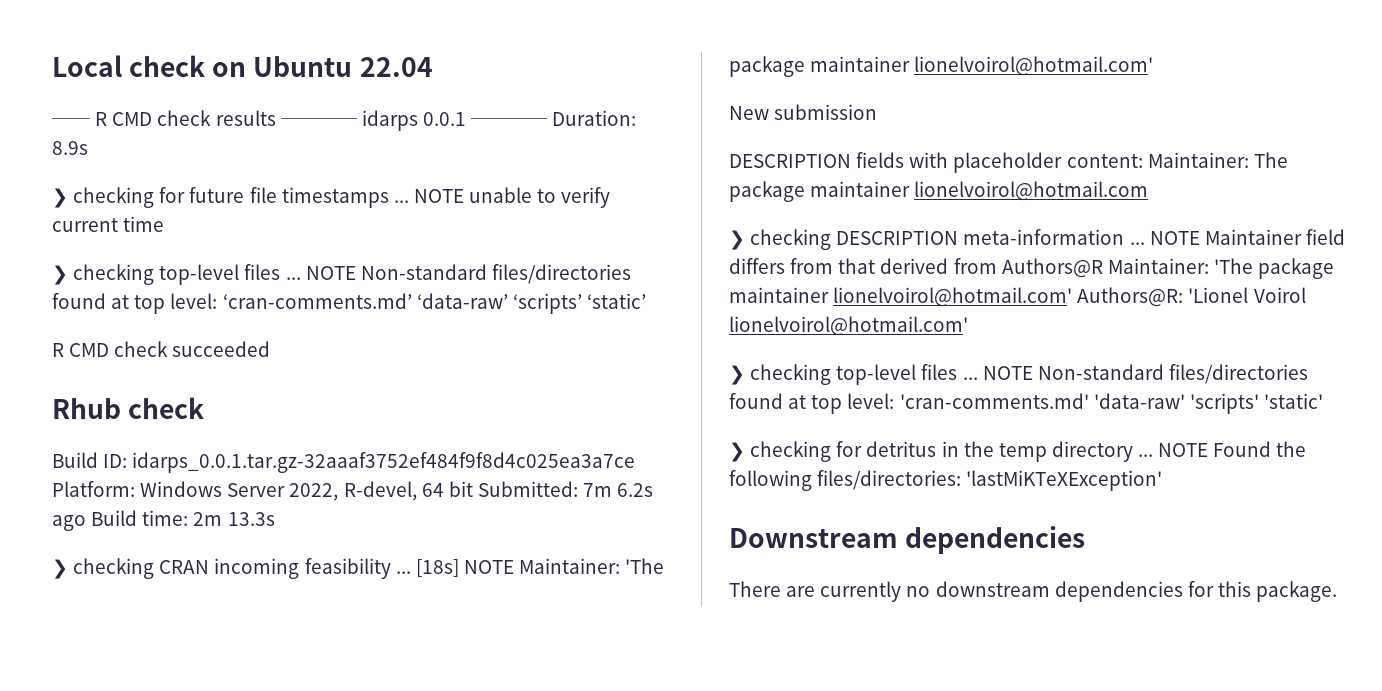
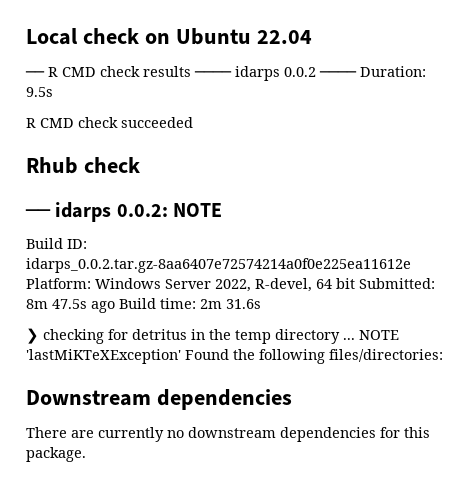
- ── R CMD check results ──── idarps 0.0.1 ──── Duration: 8.9s
- ❯ checking for future file timestamps ... NOTE unable to verify current time
- ❯ checking top-level files ... NOTE Non-standard files/directories found at top level: ‘cran-comments.md’ ‘data-raw’ ‘scripts’ ‘static’
+ ── R CMD check results ──── idarps 0.0.2 ──── Duration: 9.5s
+ ── idarps 0.0.2: NOTE
- Build ID: idarps_0.0.1.tar.gz-32aaaf3752ef484f9f8d4c025ea3a7ce Platform: Windows Server 2022, R-devel, 64 bit Submitted: 7m 6.2s ago Build time: 2m 13.3s
- ❯ checking CRAN incoming feasibility ... [18s] NOTE Maintainer: 'The package maintainer lionelvoirol@hotmail.com'
- New submission
- DESCRIPTION fields with placeholder content: Maintainer: The package maintainer lionelvoirol@hotmail.com
- ❯ checking DESCRIPTION meta-information ... NOTE Maintainer field differs from that derived from Authors@R Maintainer: 'The package maintainer lionelvoirol@hotmail.com' Authors@R: 'Lionel Voirol lionelvoirol@hotmail.com'
- ❯ checking top-level files ... NOTE Non-standard files/directories found at top level: 'cran-comments.md' 'data-raw' 'scripts' 'static'
+ Build ID: idarps_0.0.2.tar.gz-8aa6407e72574214a0f0e225ea11612e Platform: Windows Server 2022, R-devel, 64 bit Submitted: 8m 47.5s ago Build time: 2m 31.6s
- NOTE Found the following files/directories: 'lastMiKTeXException'
+ NOTE 'lastMiKTeXException' Found the following files/directories:

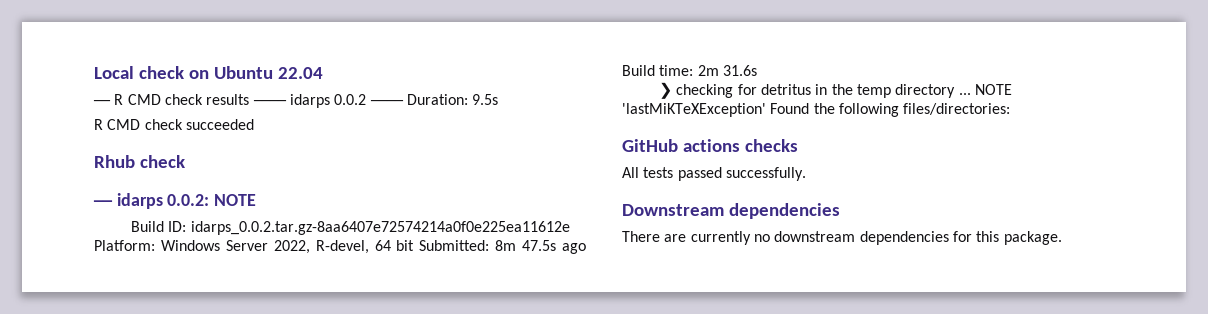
+ GitHub actions checks
+ All tests passed successfully.

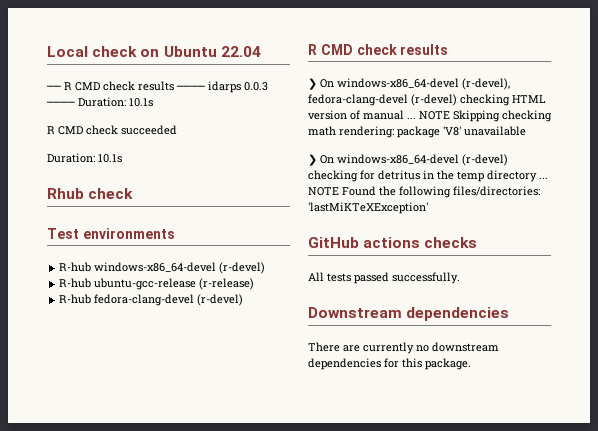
- ── R CMD check results ──── idarps 0.0.2 ──── Duration: 9.5s
+ ── R CMD check results ──── idarps 0.0.3 ──── Duration: 10.1s
  R CMD check succeeded
+ Duration: 10.1s
- ── idarps 0.0.2: NOTE
- Build ID: idarps_0.0.2.tar.gz-8aa6407e72574214a0f0e225ea11612e Platform: Windows Server 2022, R-devel, 64 bit Submitted: 8m 47.5s ago Build time: 2m 31.6s
- ❯ checking for detritus in the temp directory ...
+ Test environments
+ R-hub windows-x86_64-devel (r-devel)
+ R-hub ubuntu-gcc-release (r-release)
+ R-hub fedora-clang-devel (r-devel)
+ R CMD check results
+ ❯ On windows-x86_64-devel (r-devel), fedora-clang-devel (r-devel) checking HTML version of manual ... NOTE Skipping checking math rendering: package 'V8' unavailable
+ ❯ On windows-x86_64-devel (r-devel) checking for detritus in the temp directory ...
- NOTE 'lastMiKTeXException' Found the following files/directories:
+ NOTE Found the following files/directories: 'lastMiKTeXException'

